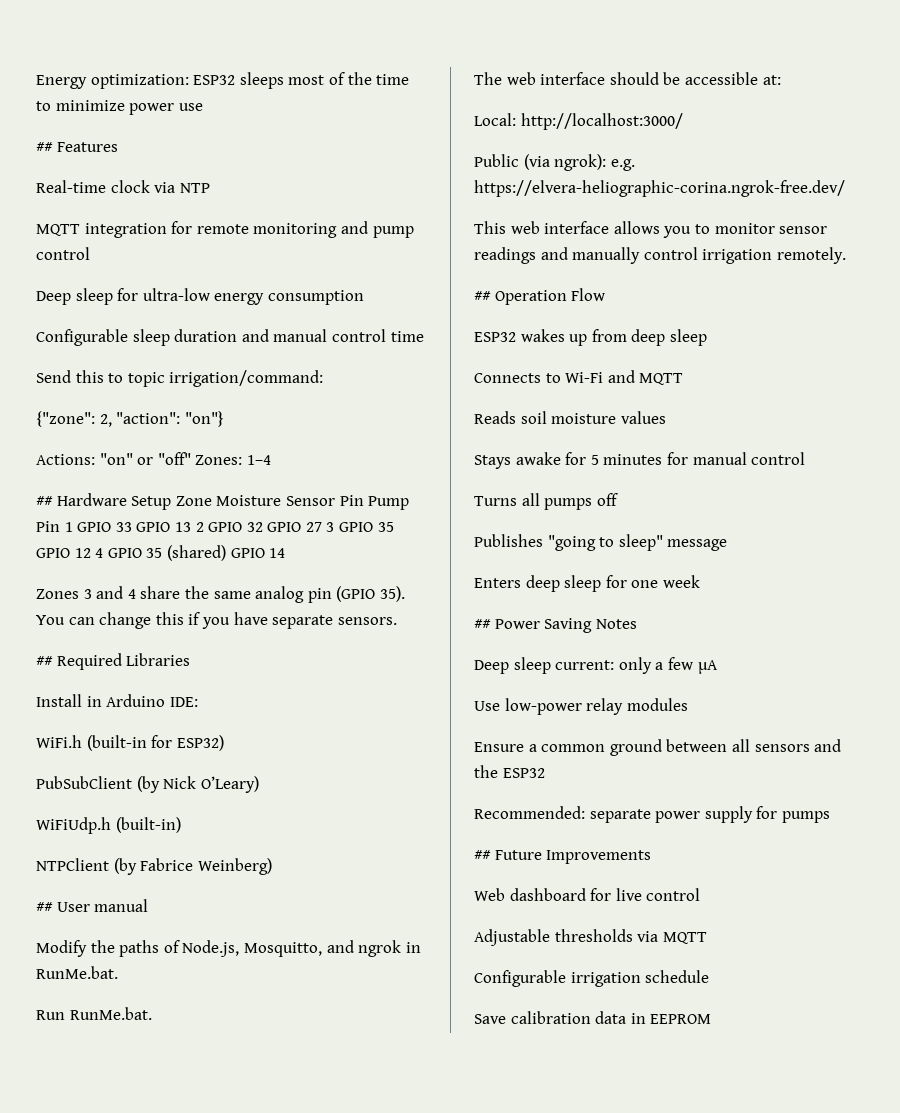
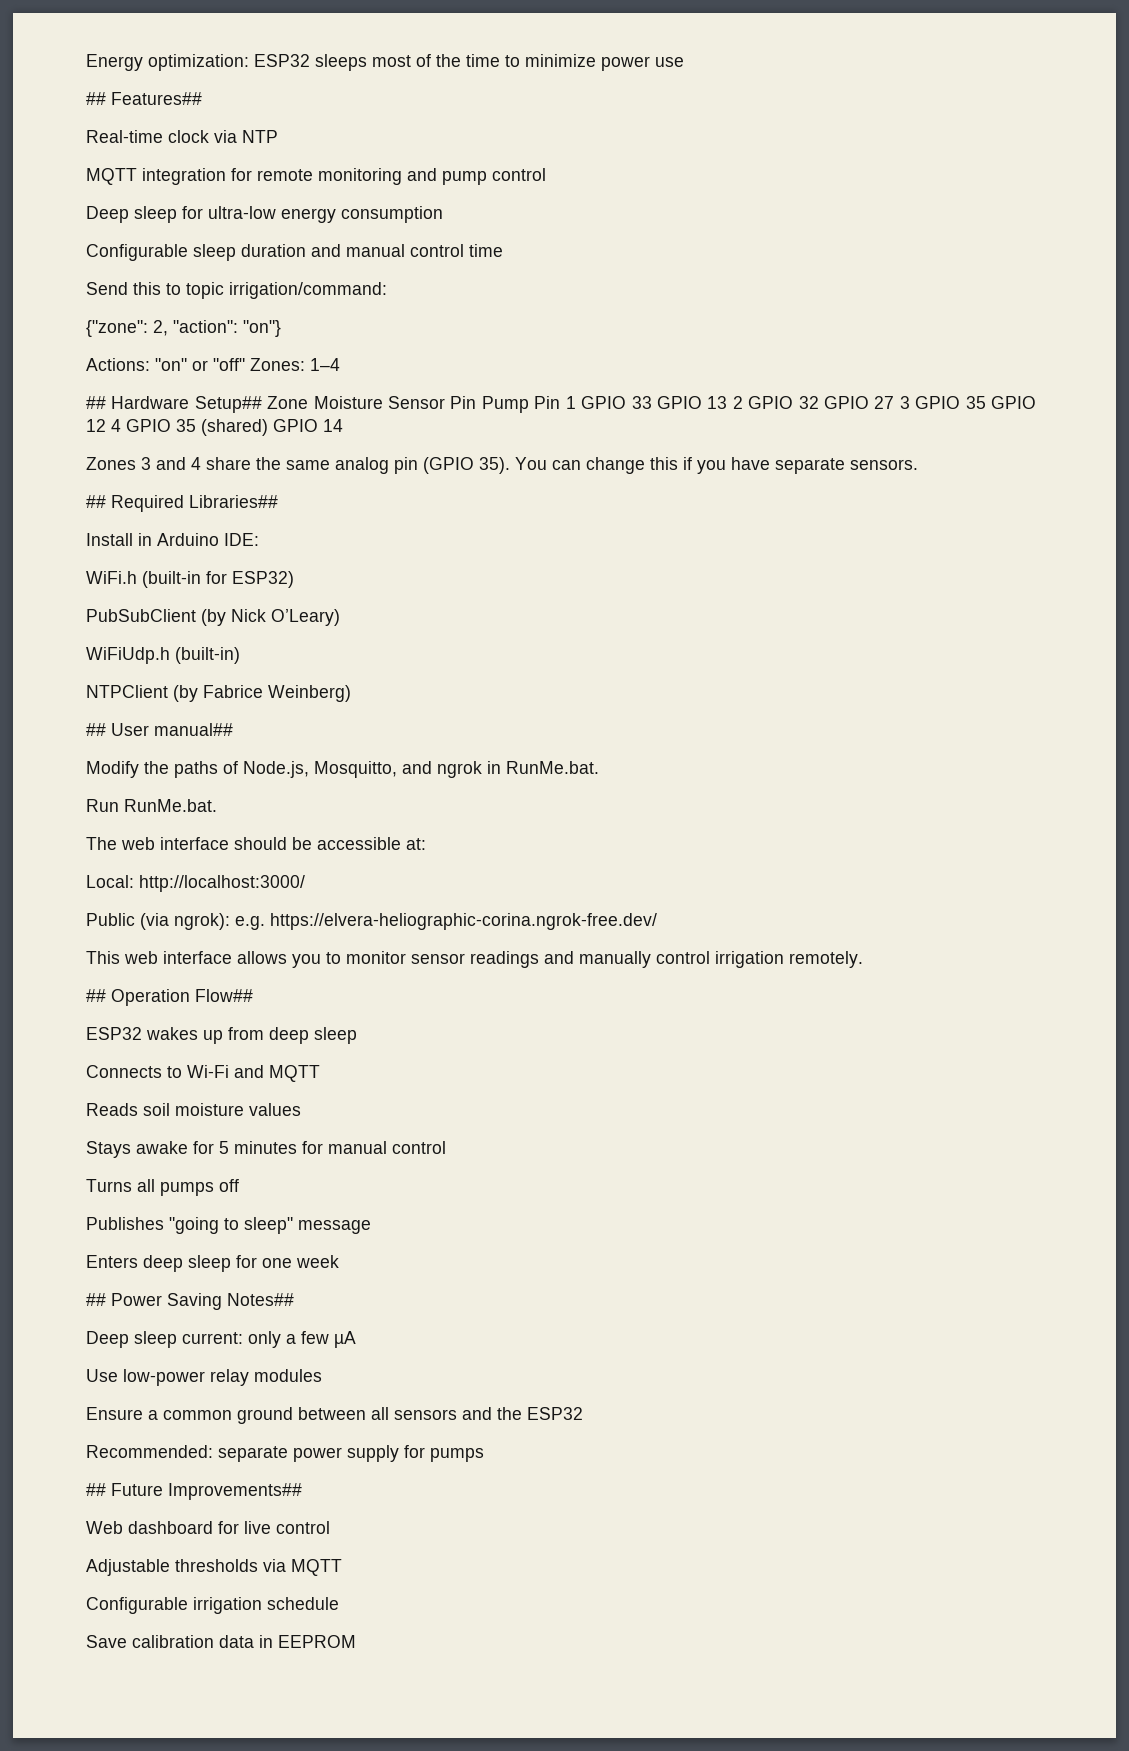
- ## Features
+ ## Features##
- ## Hardware Setup Zone Moisture Sensor Pin Pump Pin 1 GPIO 33 GPIO 13 2 GPIO 32 GPIO 27 3 GPIO 35 GPIO 12 4 GPIO 35 (shared) GPIO 14
+ ## Hardware Setup## Zone Moisture Sensor Pin Pump Pin 1 GPIO 33 GPIO 13 2 GPIO 32 GPIO 27 3 GPIO 35 GPIO 12 4 GPIO 35 (shared) GPIO 14
- ## Required Libraries
+ ## Required Libraries##
- ## User manual
+ ## User manual##
- ## Operation Flow
+ ## Operation Flow##
- ## Power Saving Notes
+ ## Power Saving Notes##
- ## Future Improvements
+ ## Future Improvements##

